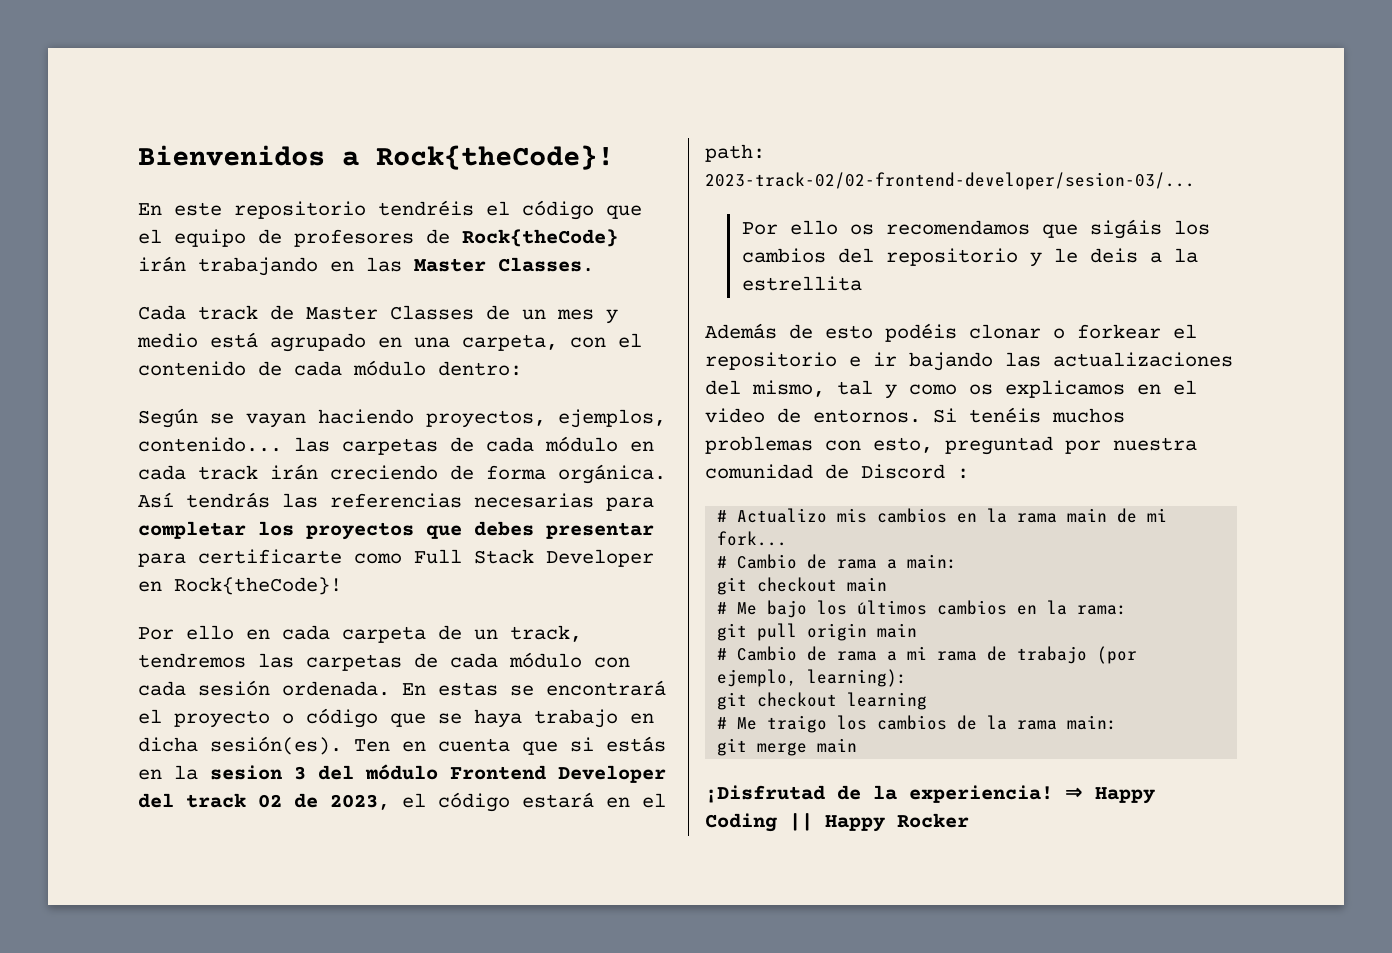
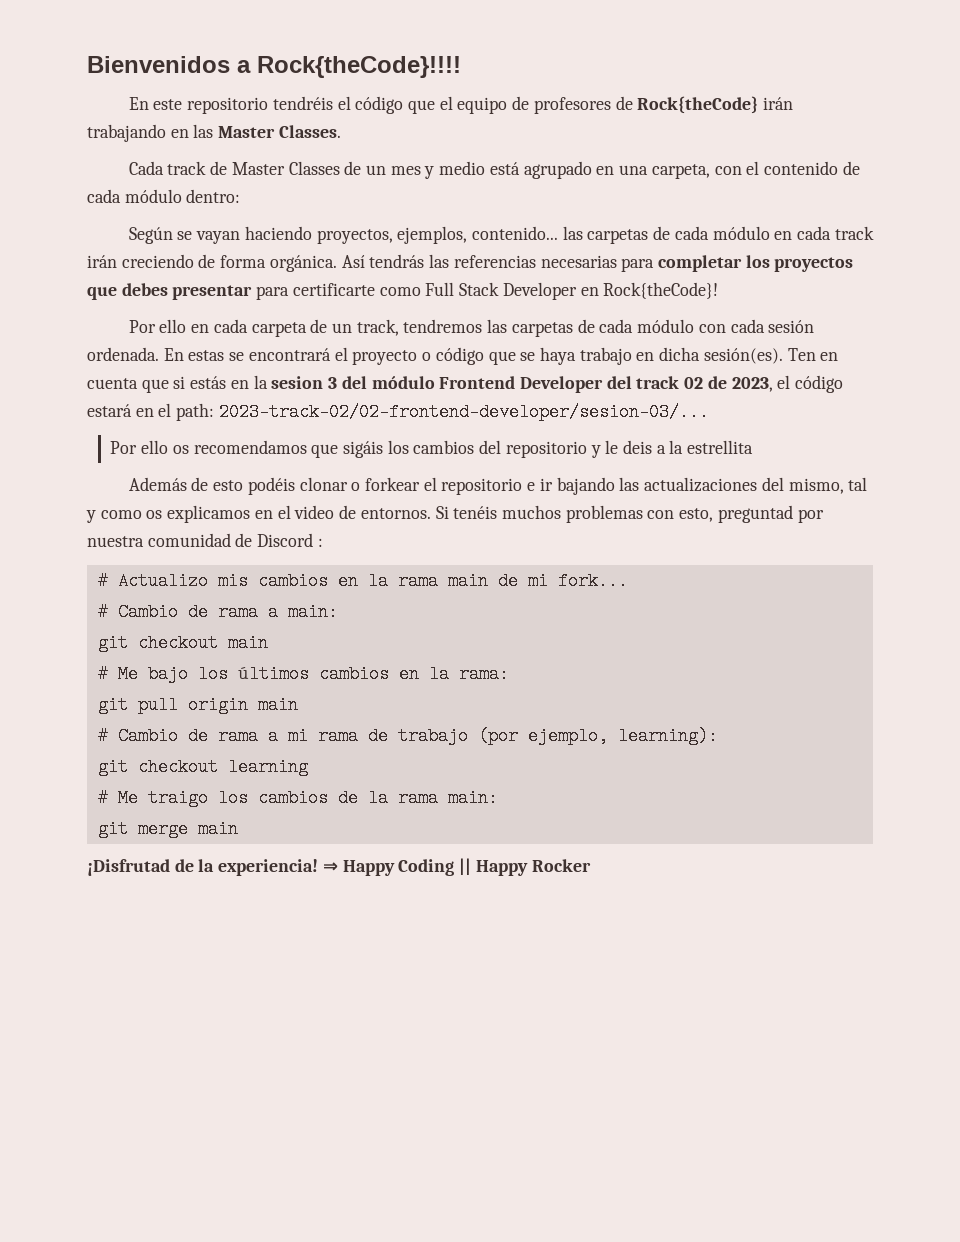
- Bienvenidos a Rock{theCode}!
+ Bienvenidos a Rock{theCode}!!!!

